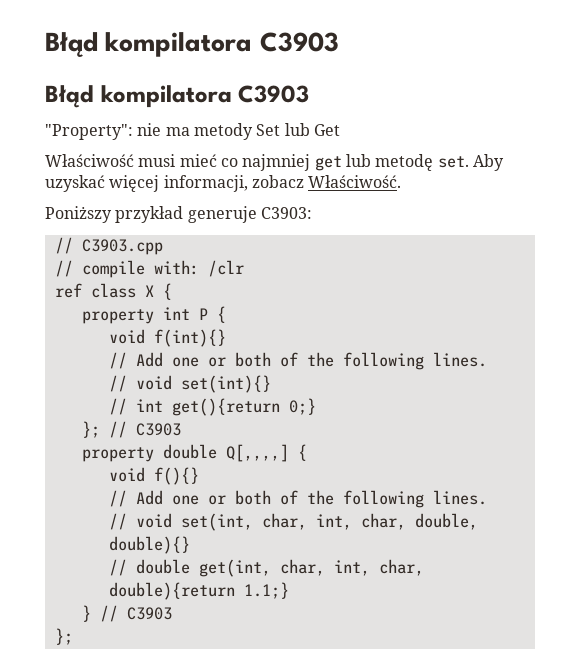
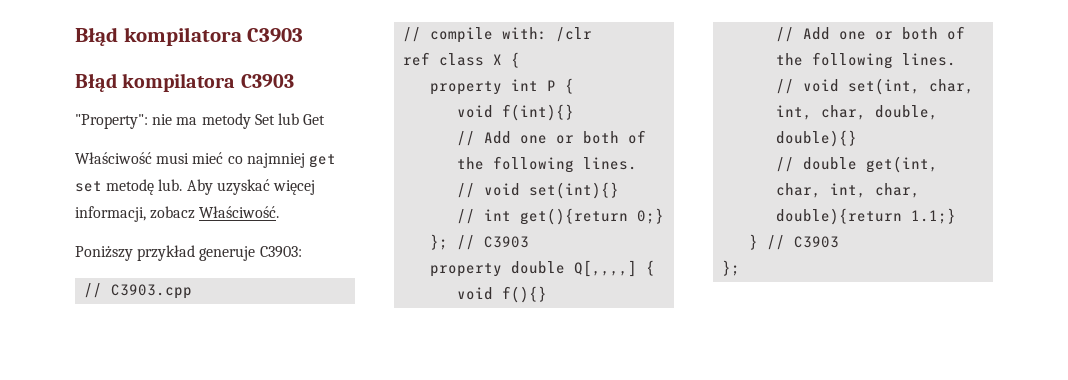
- Właściwość musi mieć co najmniej get lub metodę set.
+ Właściwość musi mieć co najmniej get set metodę lub.

